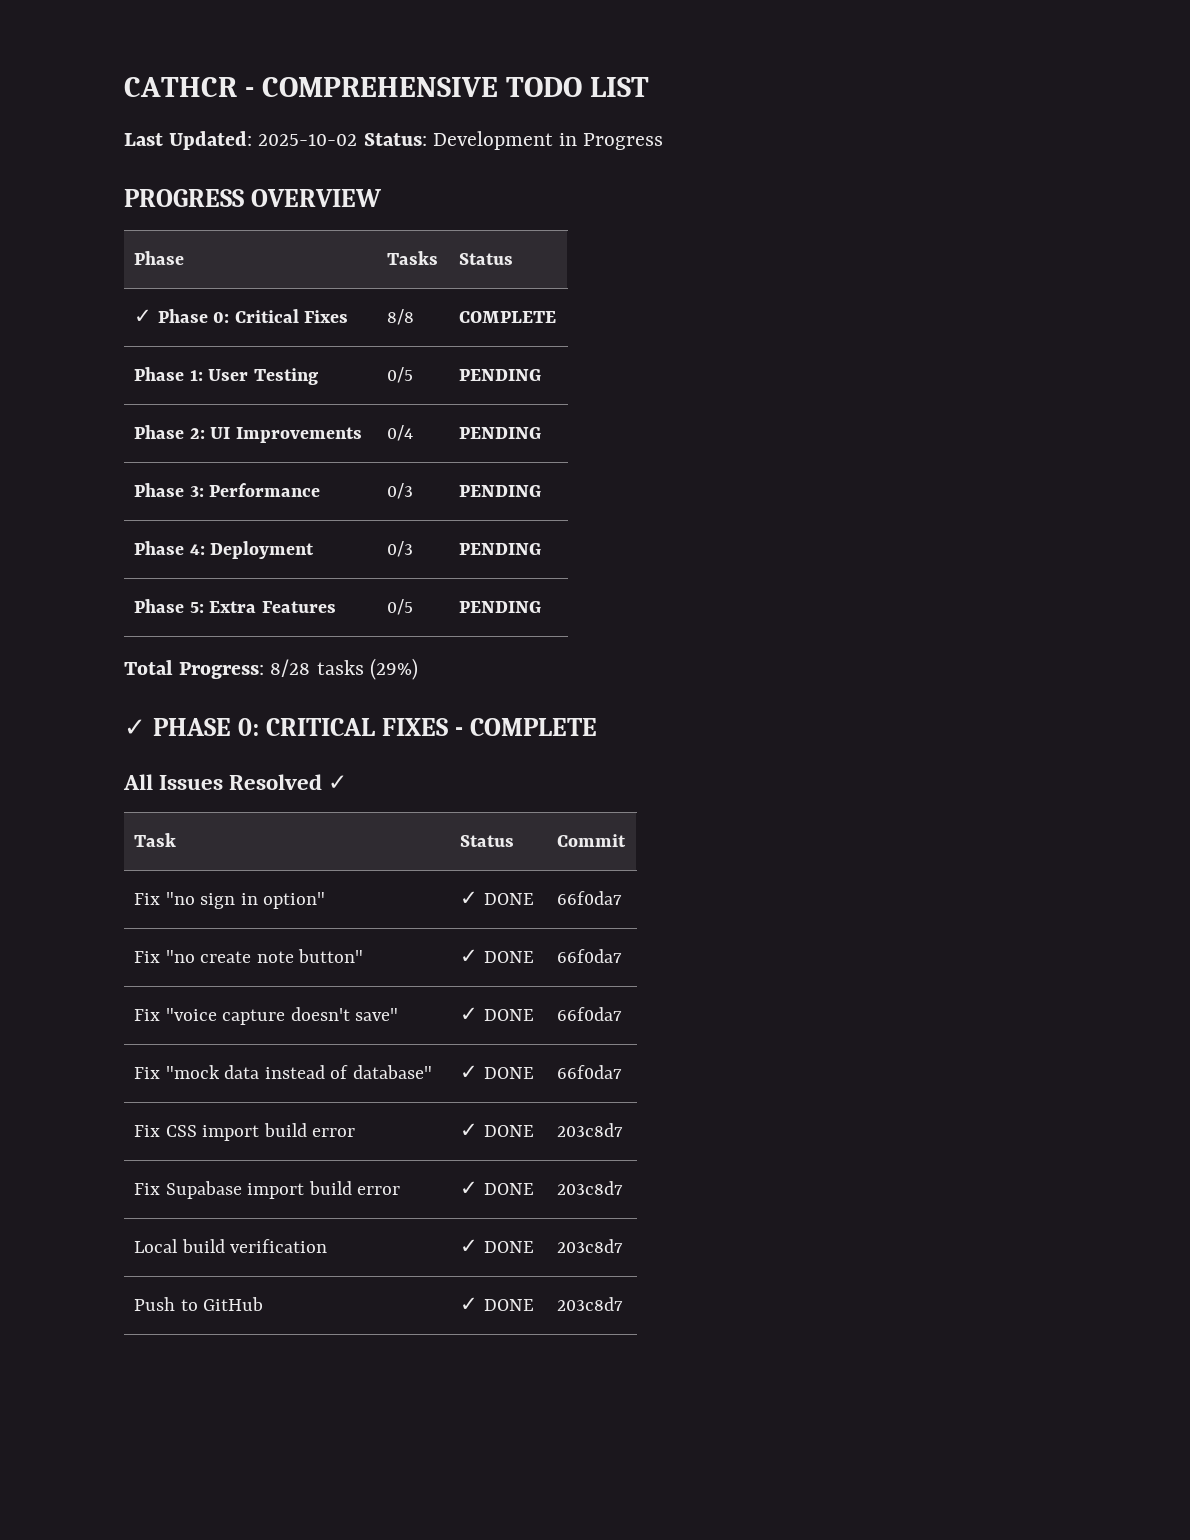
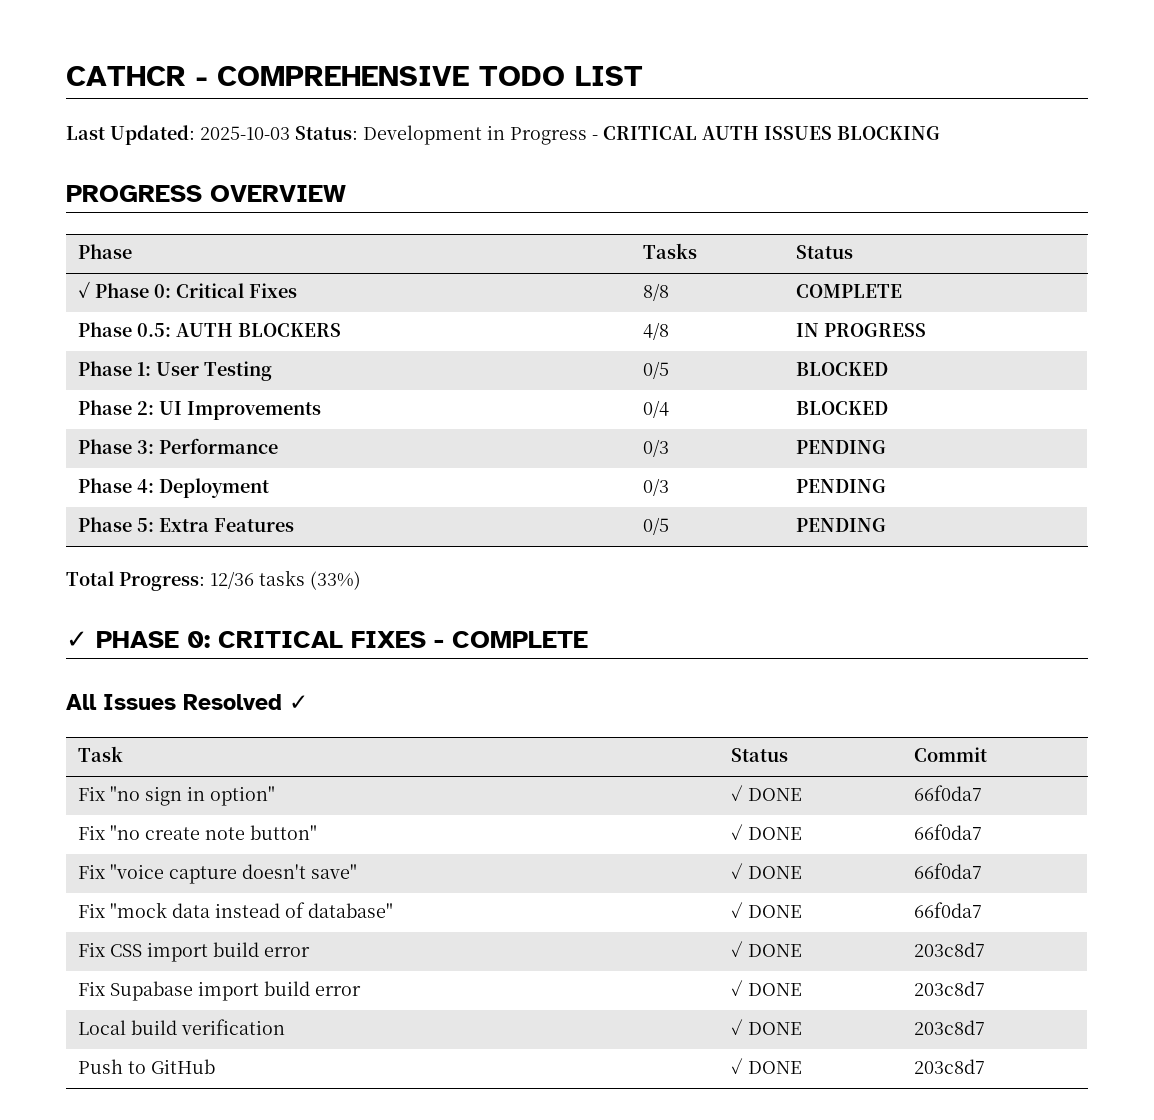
- Last Updated: 2025-10-02 Status: Development in Progress
+ Last Updated: 2025-10-03 Status: Development in Progress - CRITICAL AUTH ISSUES BLOCKING
+ Phase 0.5: AUTH BLOCKERS | 4/8 | IN PROGRESS
- Phase 1: User Testing | 0/5 | PENDING
+ Phase 1: User Testing | 0/5 | BLOCKED
- Phase 2: UI Improvements | 0/4 | PENDING
+ Phase 2: UI Improvements | 0/4 | BLOCKED
- Total Progress: 8/28 tasks (29%)
+ Total Progress: 12/36 tasks (33%)

